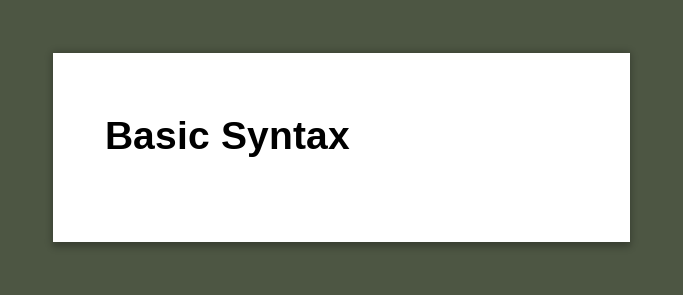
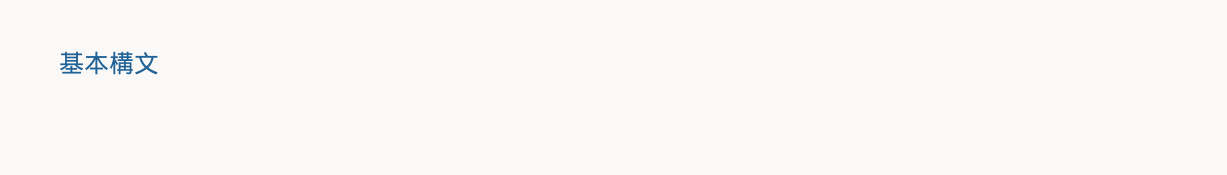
- Basic Syntax
+ 基本構文

